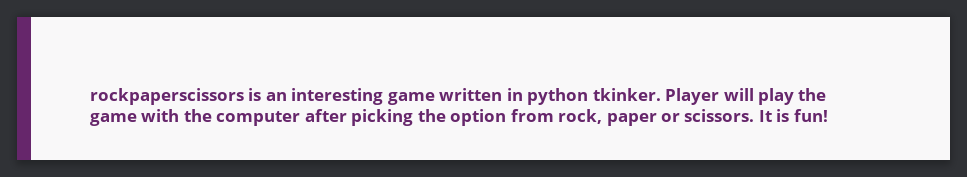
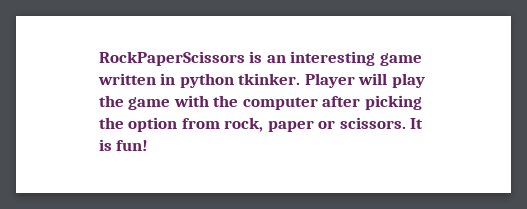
- rockpaperscissors is an interesting game written in python tkinker.
+ RockPaperScissors is an interesting game written in python tkinker.

